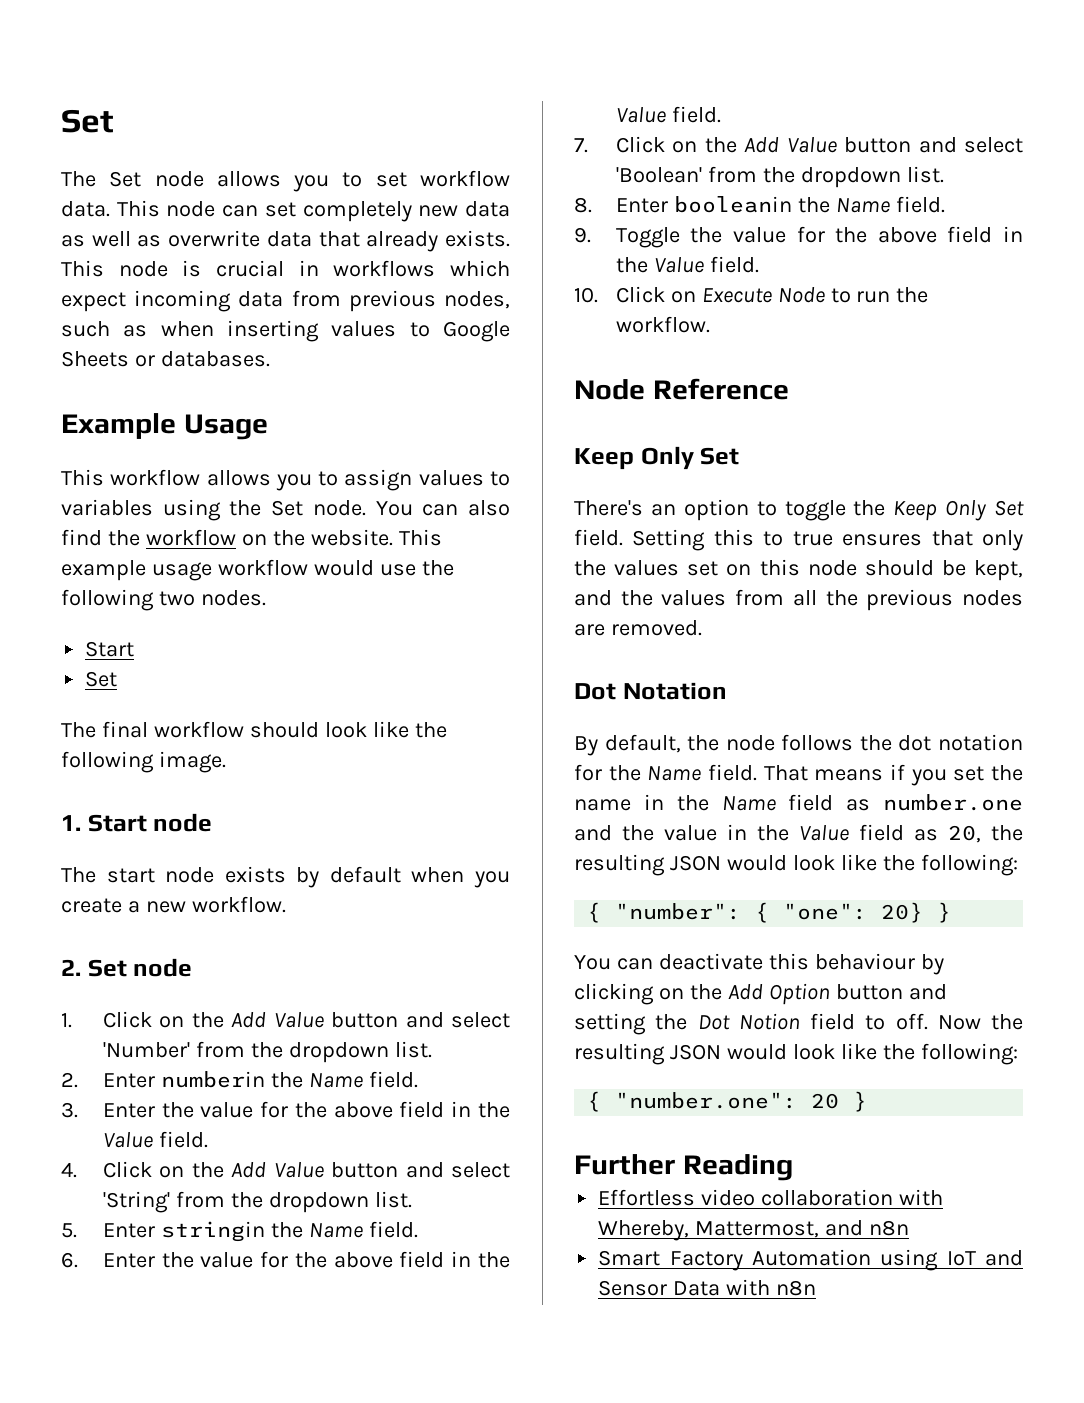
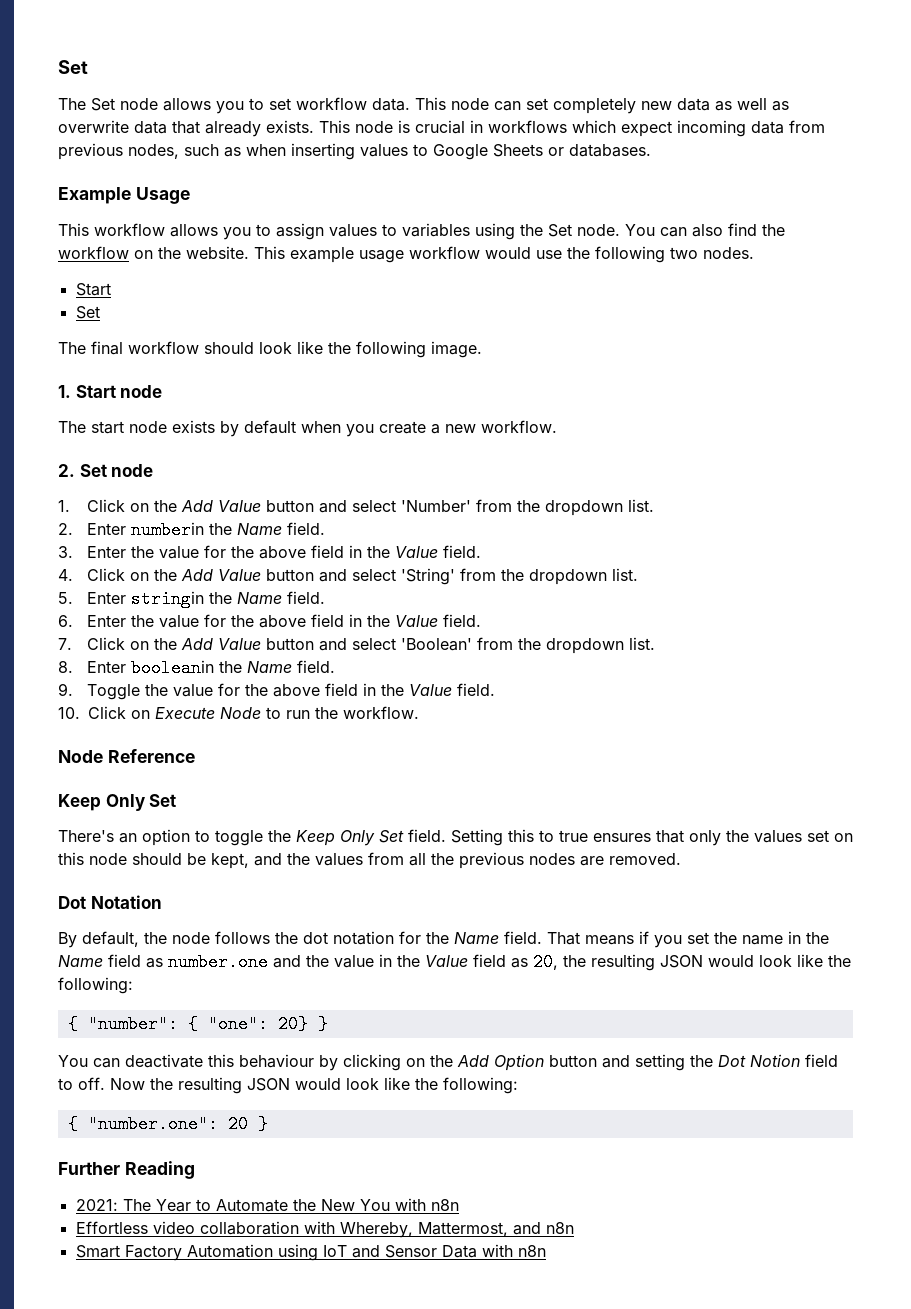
+ 2021: The Year to Automate the New You with n8n

